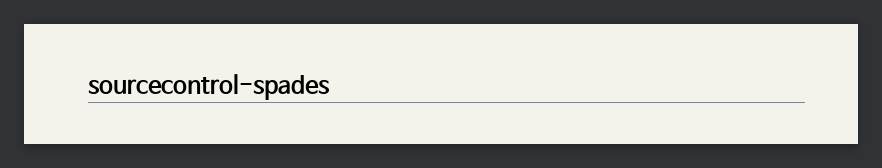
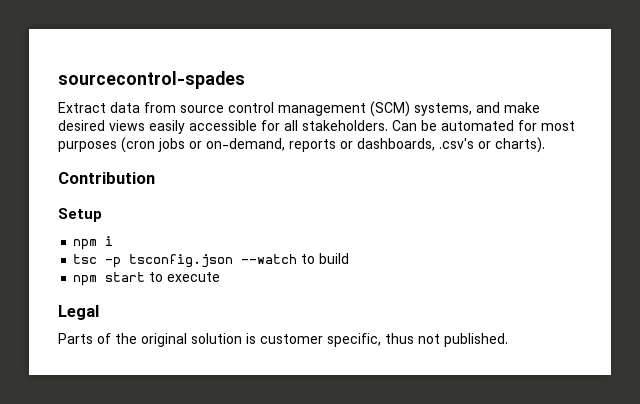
+ Extract data from source control management (SCM) systems, and make desired views easily accessible for all stakeholders. Can be automated for most purposes (cron jobs or on-demand, reports or dashboards, .csv's or charts).
+ Contribution
+ Setup
+ npm i
+ tsc -p tsconfig.json --watch to build
+ npm start to execute
+ Legal
+ Parts of the original solution is customer specific, thus not published.

